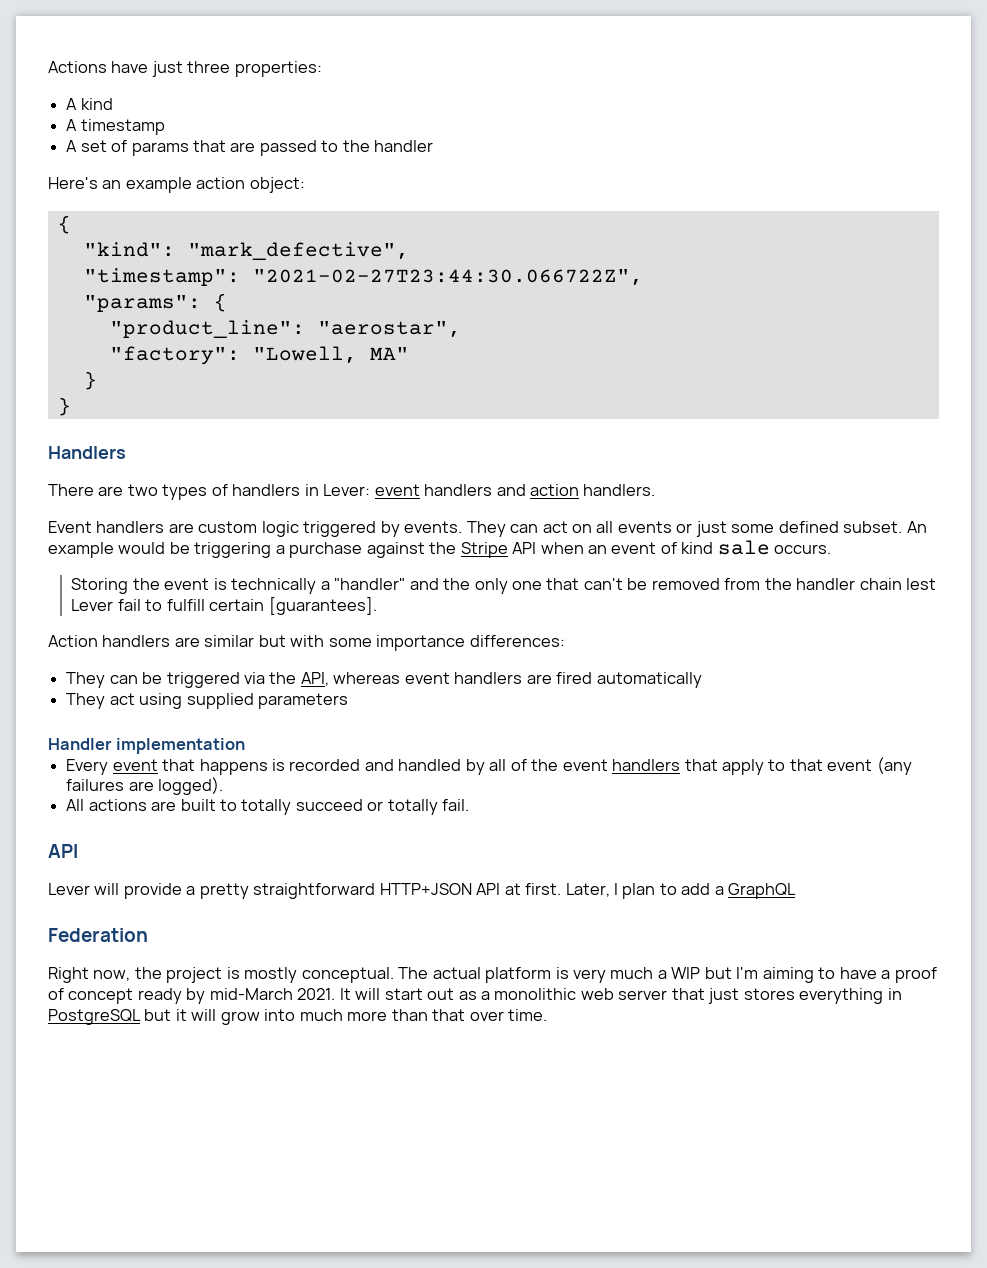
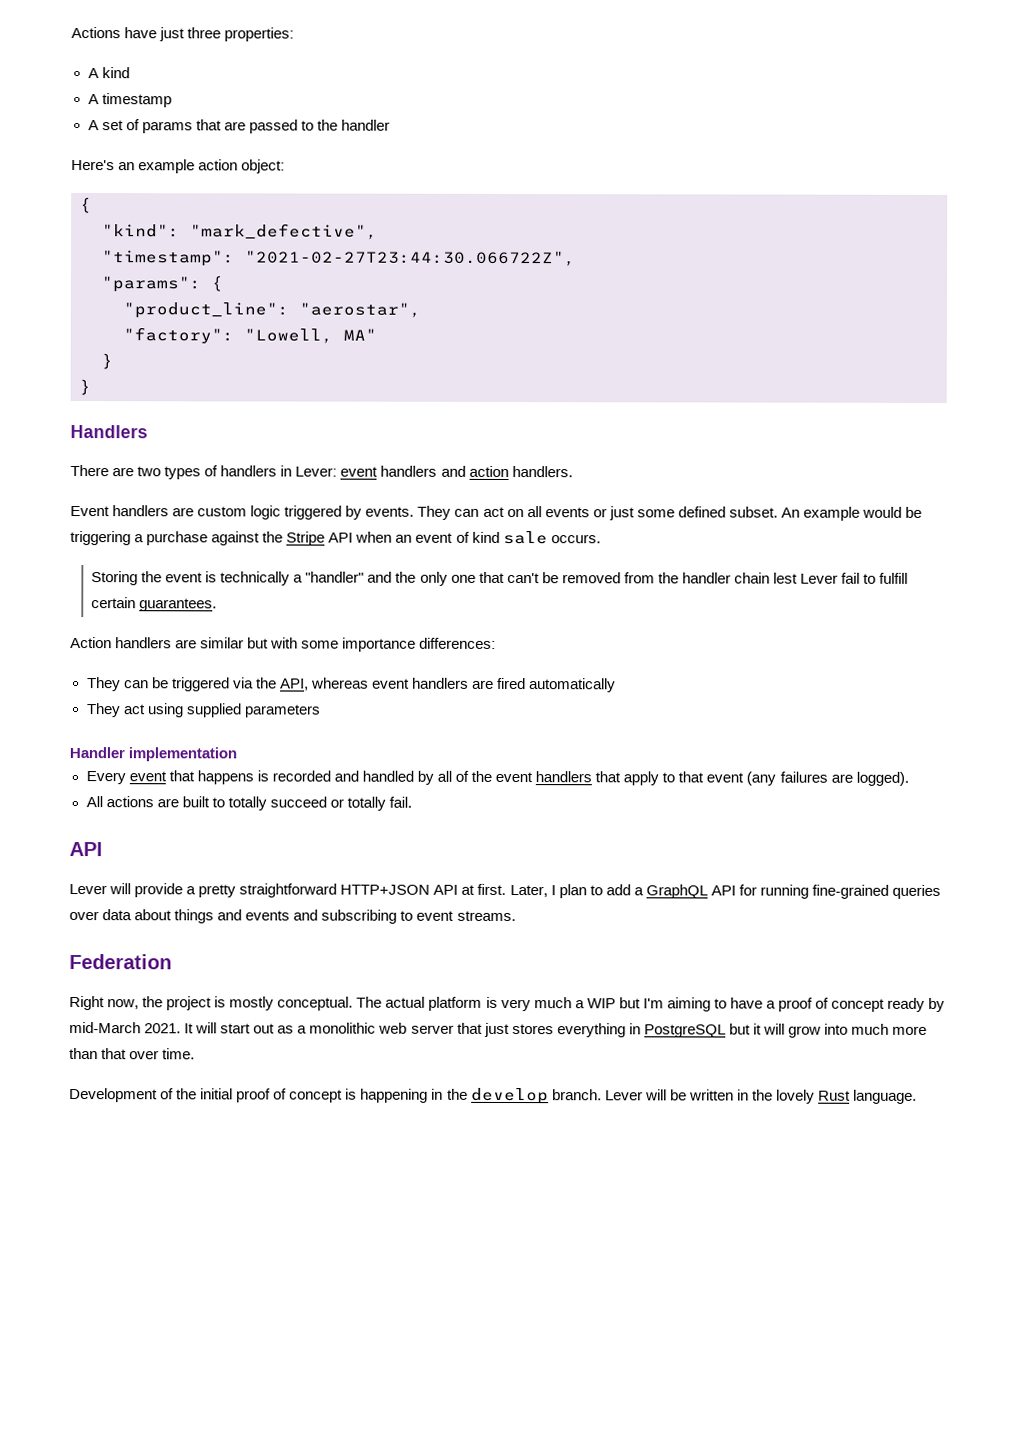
- Storing the event is technically a "handler" and the only one that can't be removed from the handler chain lest Lever fail to fulfill certain [guarantees].
+ Storing the event is technically a "handler" and the only one that can't be removed from the handler chain lest Lever fail to fulfill certain guarantees.
- Later, I plan to add a GraphQL
+ Later, I plan to add a GraphQL API for running fine-grained queries over data about things and events and subscribing to event streams.
+ Development of the initial proof of concept is happening in the develop branch. Lever will be written in the lovely Rust language.

